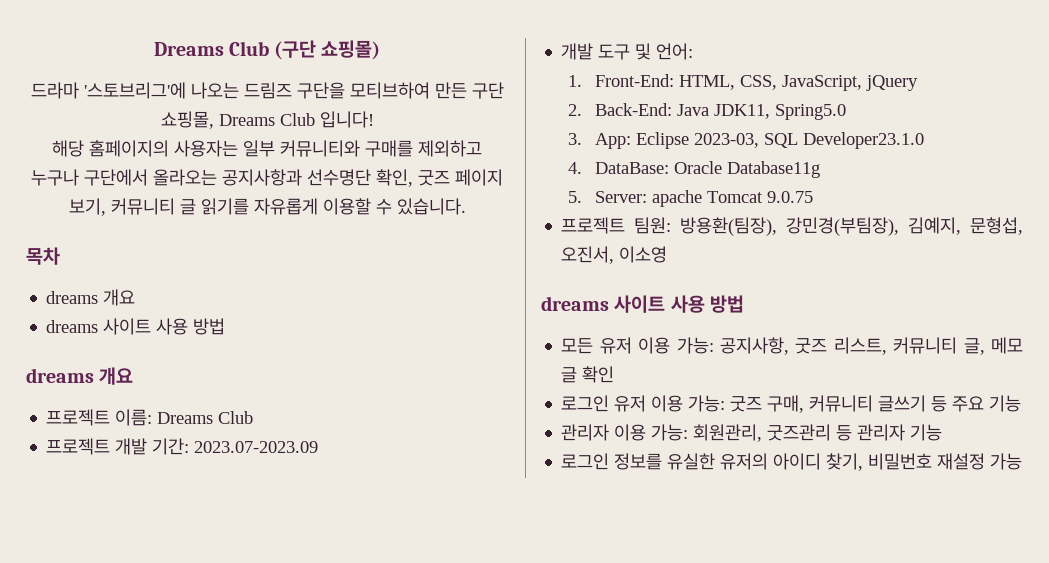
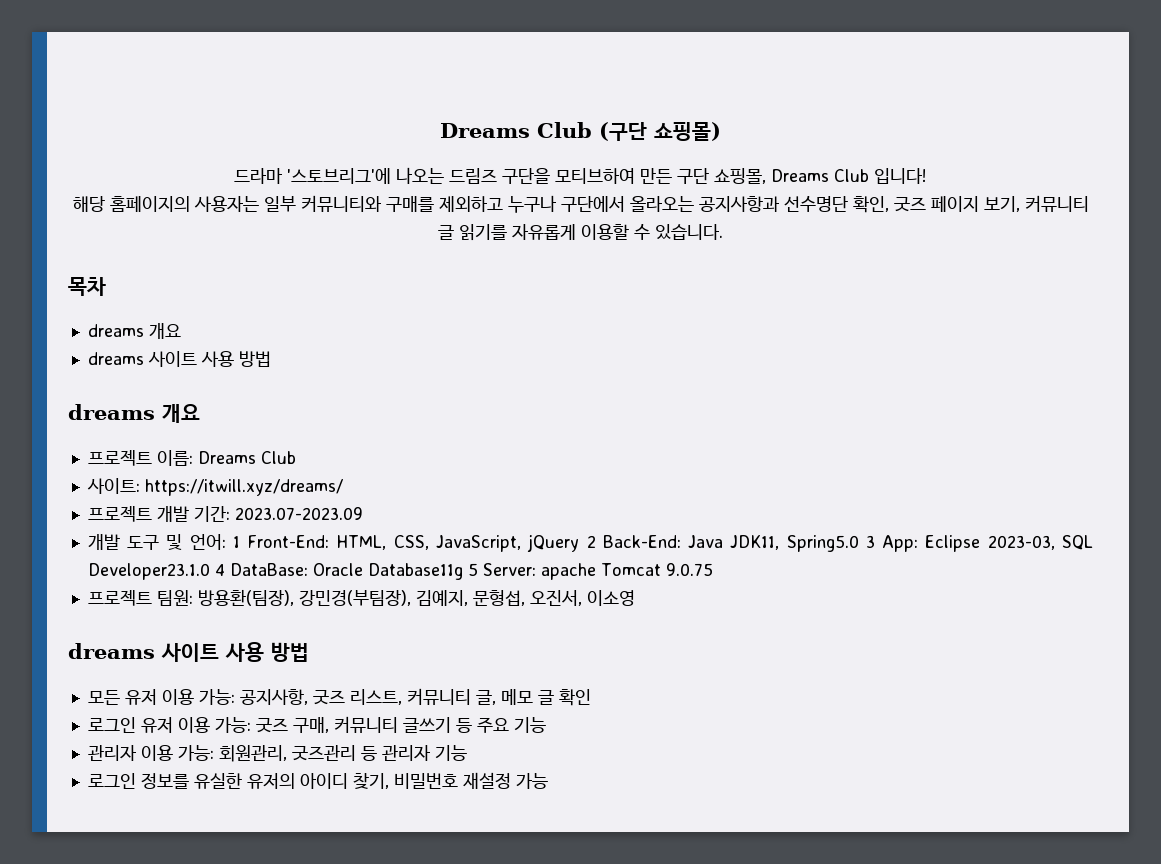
+ 사이트: https://itwill.xyz/dreams/
- 개발 도구 및 언어:
- 1. Front-End: HTML, CSS, JavaScript, jQuery
- 2. Back-End: Java JDK11, Spring5.0
- 3. App: Eclipse 2023-03, SQL Developer23.1.0
- 4. DataBase: Oracle Database11g
- 5. Server: apache Tomcat 9.0.75
+ 개발 도구 및 언어: 1 Front-End: HTML, CSS, JavaScript, jQuery 2 Back-End: Java JDK11, Spring5.0 3 App: Eclipse 2023-03, SQL Developer23.1.0 4 DataBase: Oracle Database11g 5 Server: apache Tomcat 9.0.75

